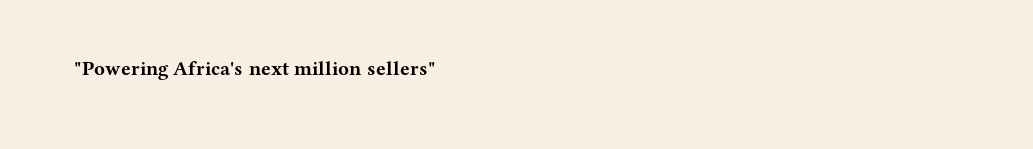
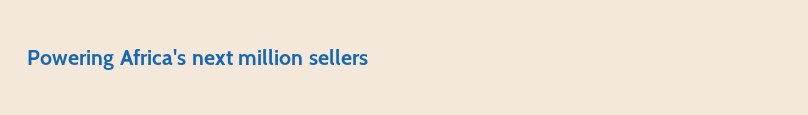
- "Powering Africa's next million sellers"
+ Powering Africa's next million sellers

